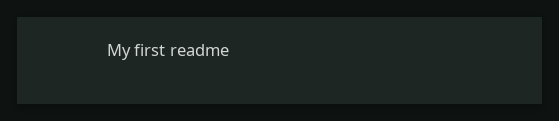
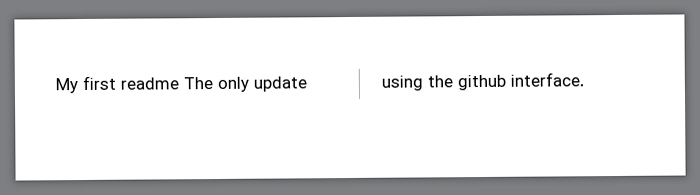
- My first readme
+ My first readme The only update using the github interface.

